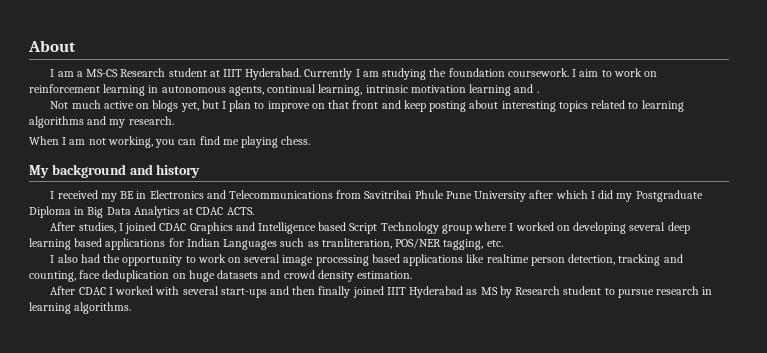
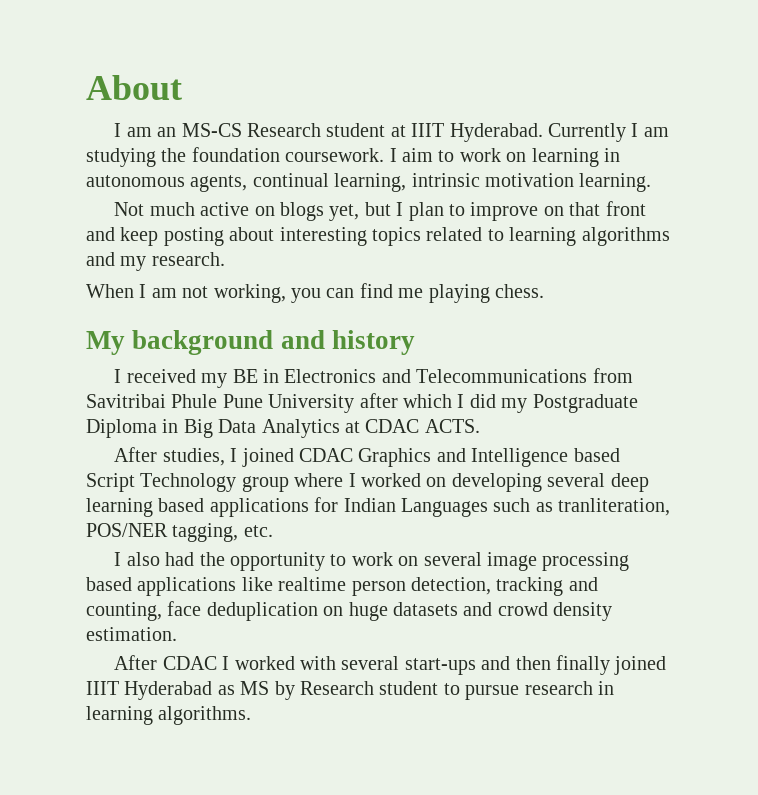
- I am a MS-CS Research student at IIIT Hyderabad.
+ I am an MS-CS Research student at IIIT Hyderabad.
- I aim to work on reinforcement learning in autonomous agents, continual learning, intrinsic motivation learning and .
+ I aim to work on learning in autonomous agents, continual learning, intrinsic motivation learning.

